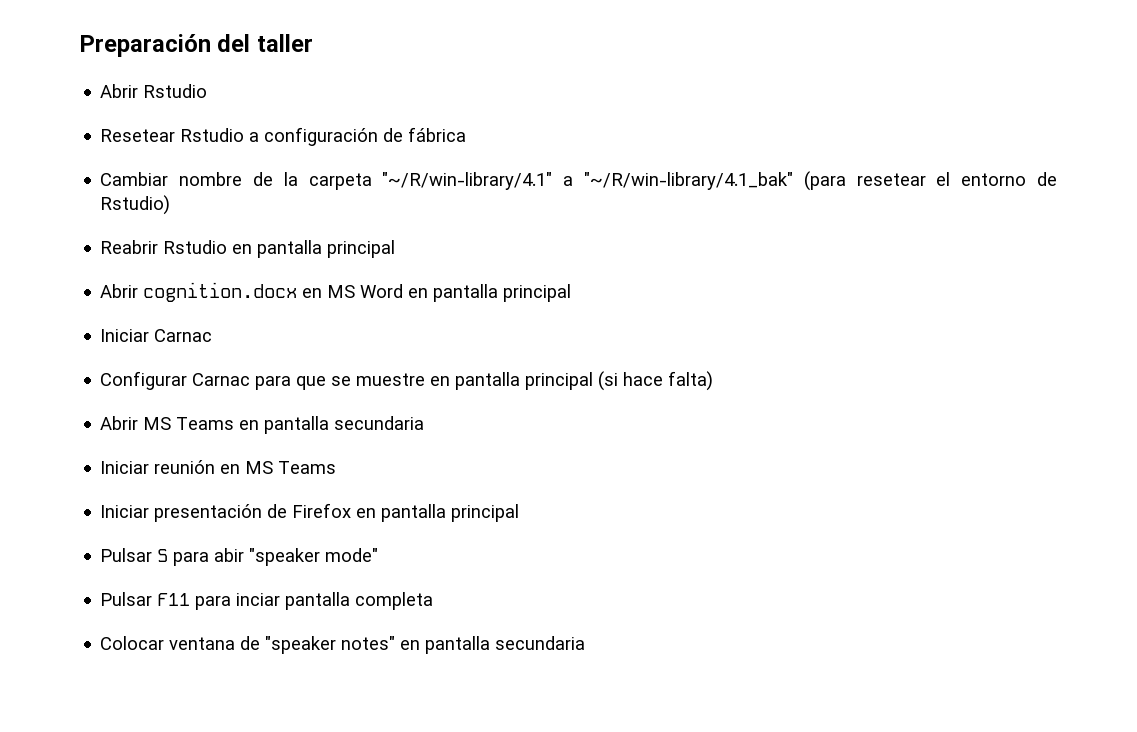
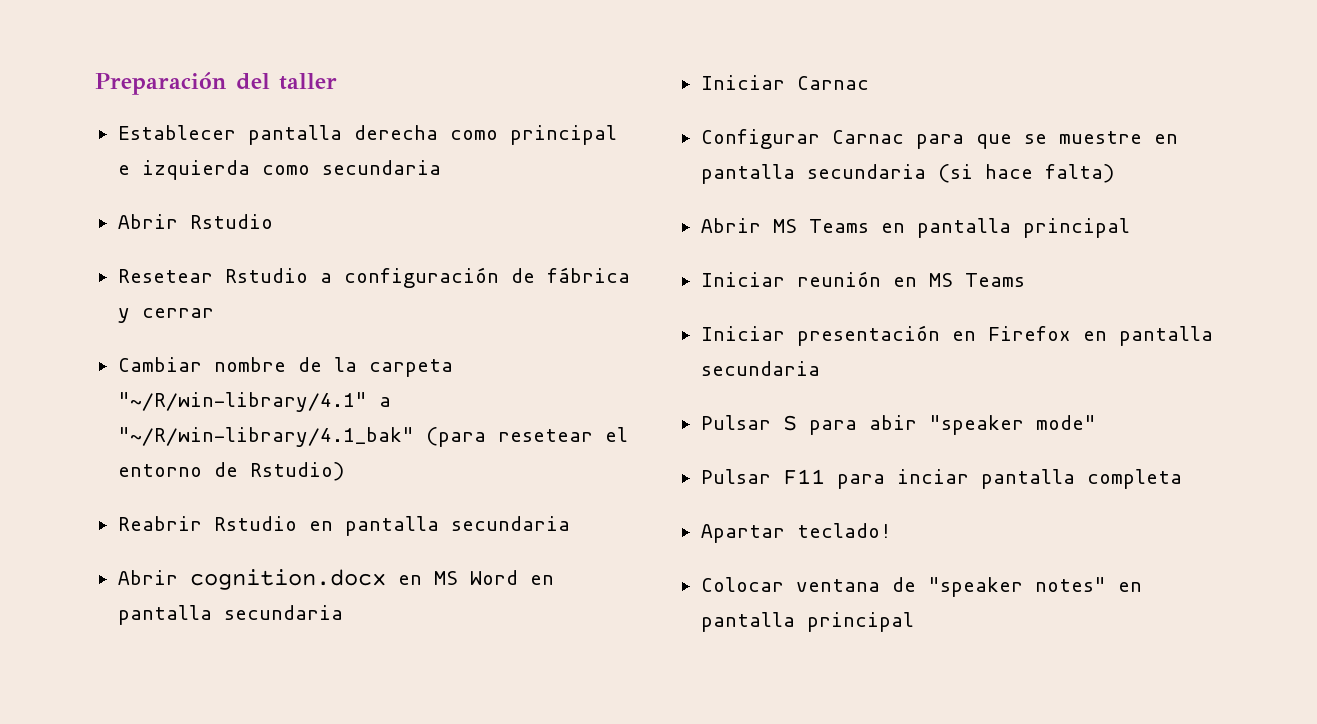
+ Establecer pantalla derecha como principal e izquierda como secundaria
- Resetear Rstudio a configuración de fábrica
+ Resetear Rstudio a configuración de fábrica y cerrar
- Reabrir Rstudio en pantalla principal
+ Reabrir Rstudio en pantalla secundaria
- Abrir cognition.docx en MS Word en pantalla principal
+ Abrir cognition.docx en MS Word en pantalla secundaria
- Configurar Carnac para que se muestre en pantalla principal (si hace falta)
+ Configurar Carnac para que se muestre en pantalla secundaria (si hace falta)
- Abrir MS Teams en pantalla secundaria
+ Abrir MS Teams en pantalla principal
- Iniciar presentación de Firefox en pantalla principal
+ Iniciar presentación en Firefox en pantalla secundaria
+ Apartar teclado!
- Colocar ventana de "speaker notes" en pantalla secundaria
+ Colocar ventana de "speaker notes" en pantalla principal

